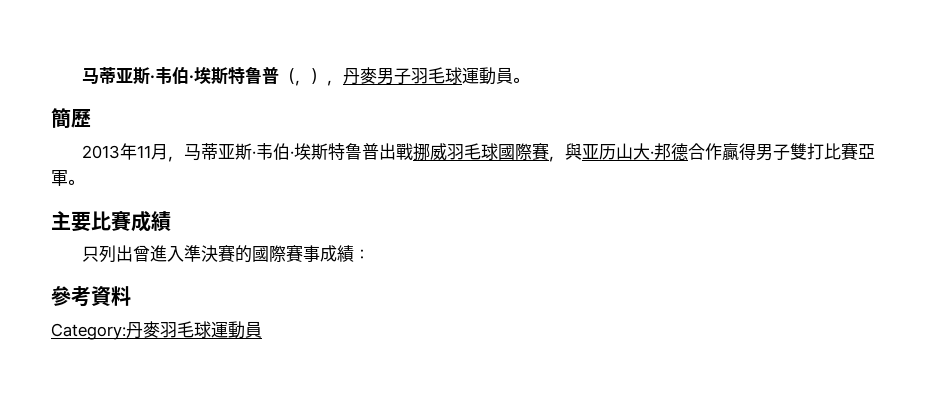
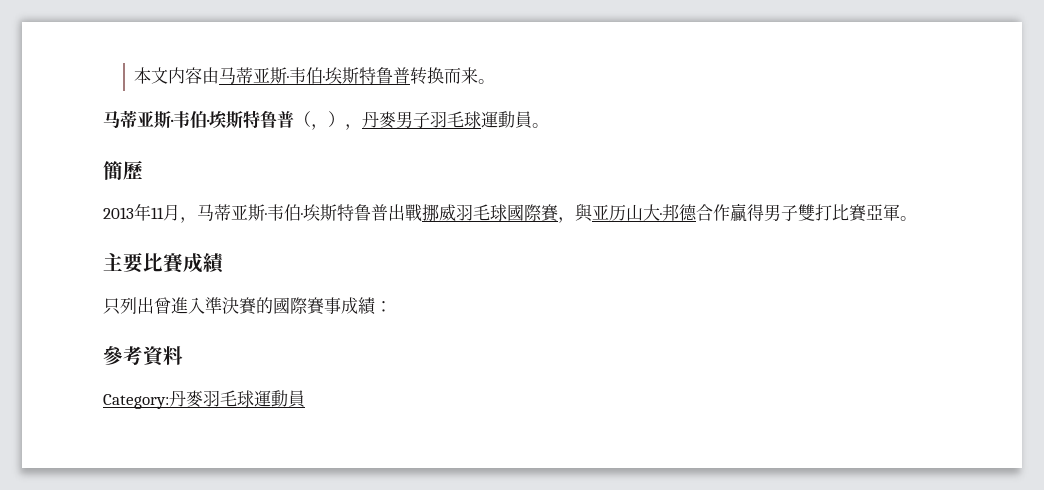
+ 本文内容由马蒂亚斯·韦伯·埃斯特鲁普转换而来。

